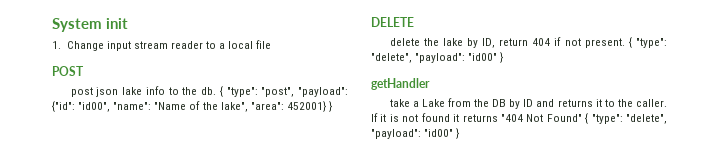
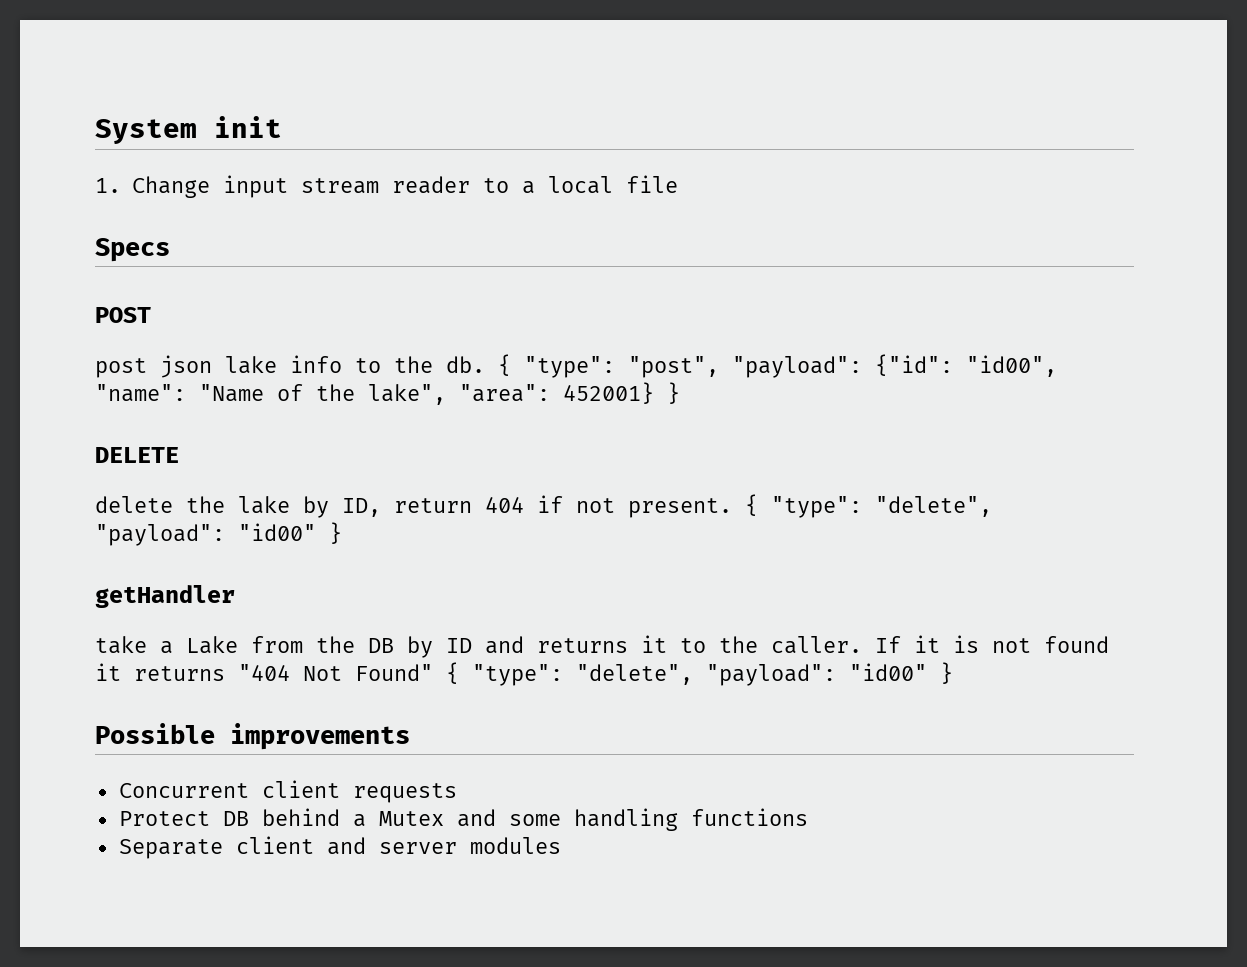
+ Specs
+ Possible improvements
+ Concurrent client requests
+ Protect DB behind a Mutex and some handling functions
+ Separate client and server modules

